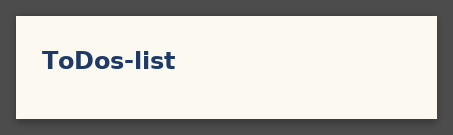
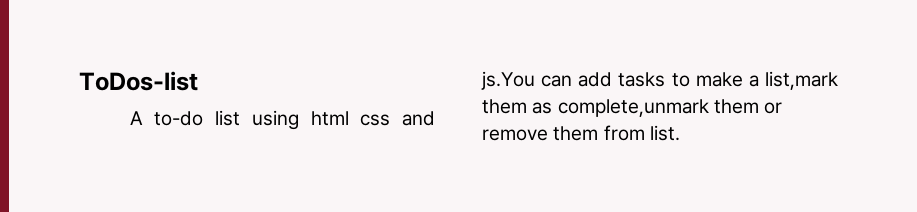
+ A to-do list using html css and js.You can add tasks to make a list,mark them as complete,unmark them or remove them from list.

